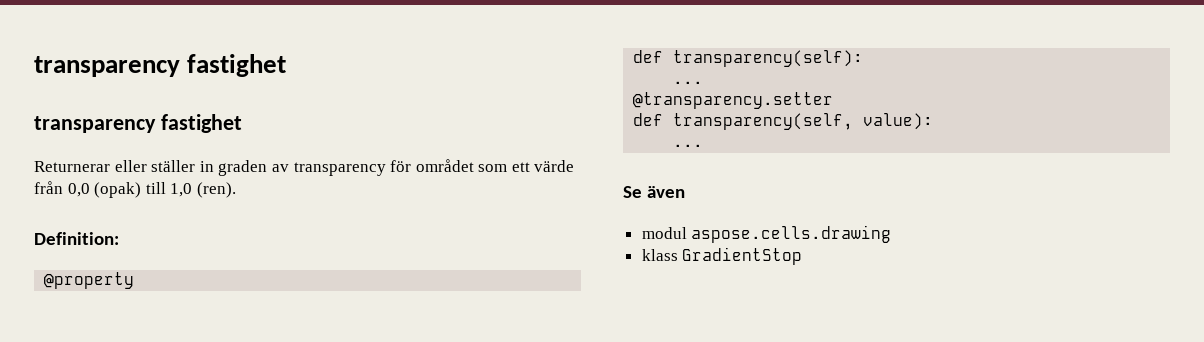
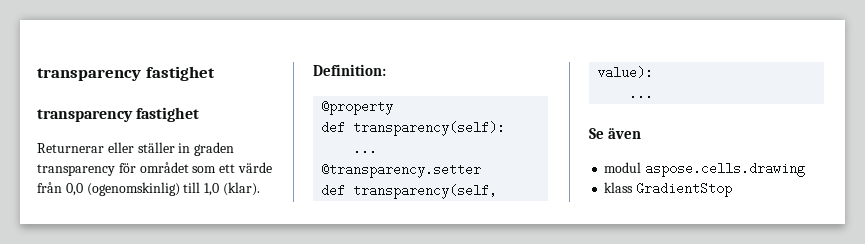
- Returnerar eller ställer in graden av transparency för området som ett värde från 0,0 (opak) till 1,0 (ren).
+ Returnerar eller ställer in graden transparency för området som ett värde från 0,0 (ogenomskinlig) till 1,0 (klar).

